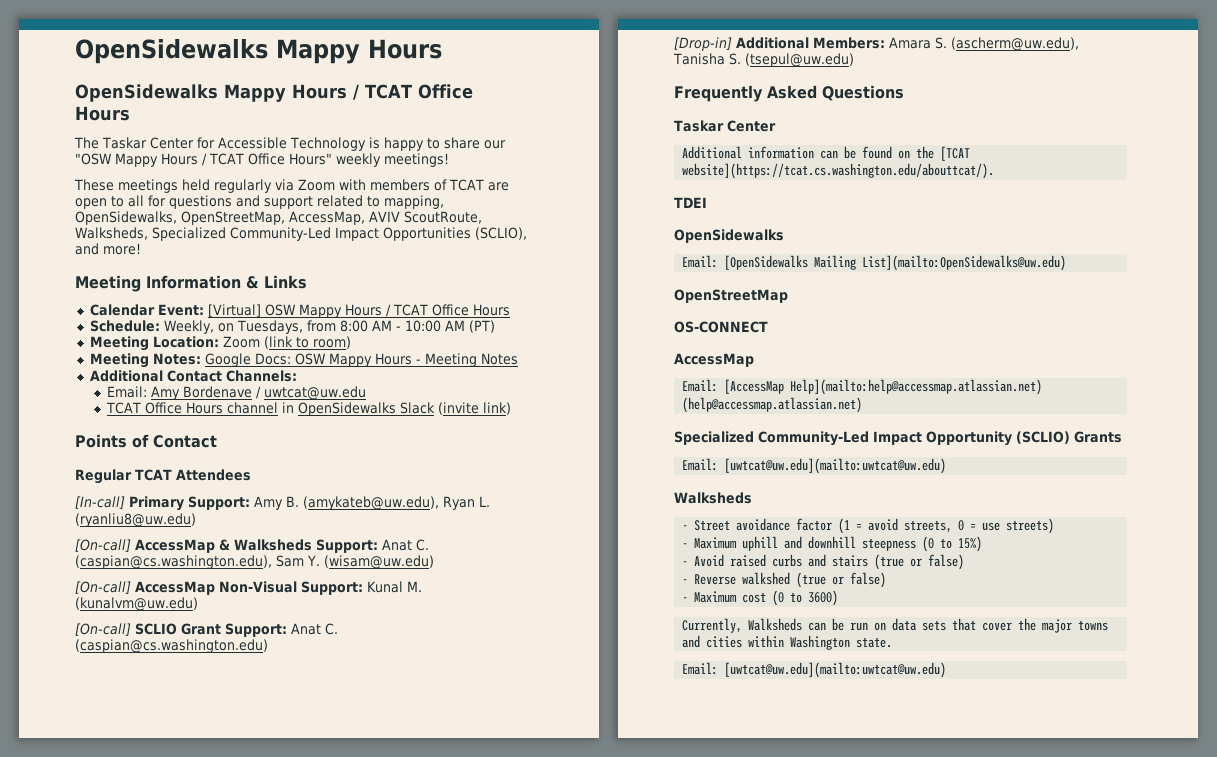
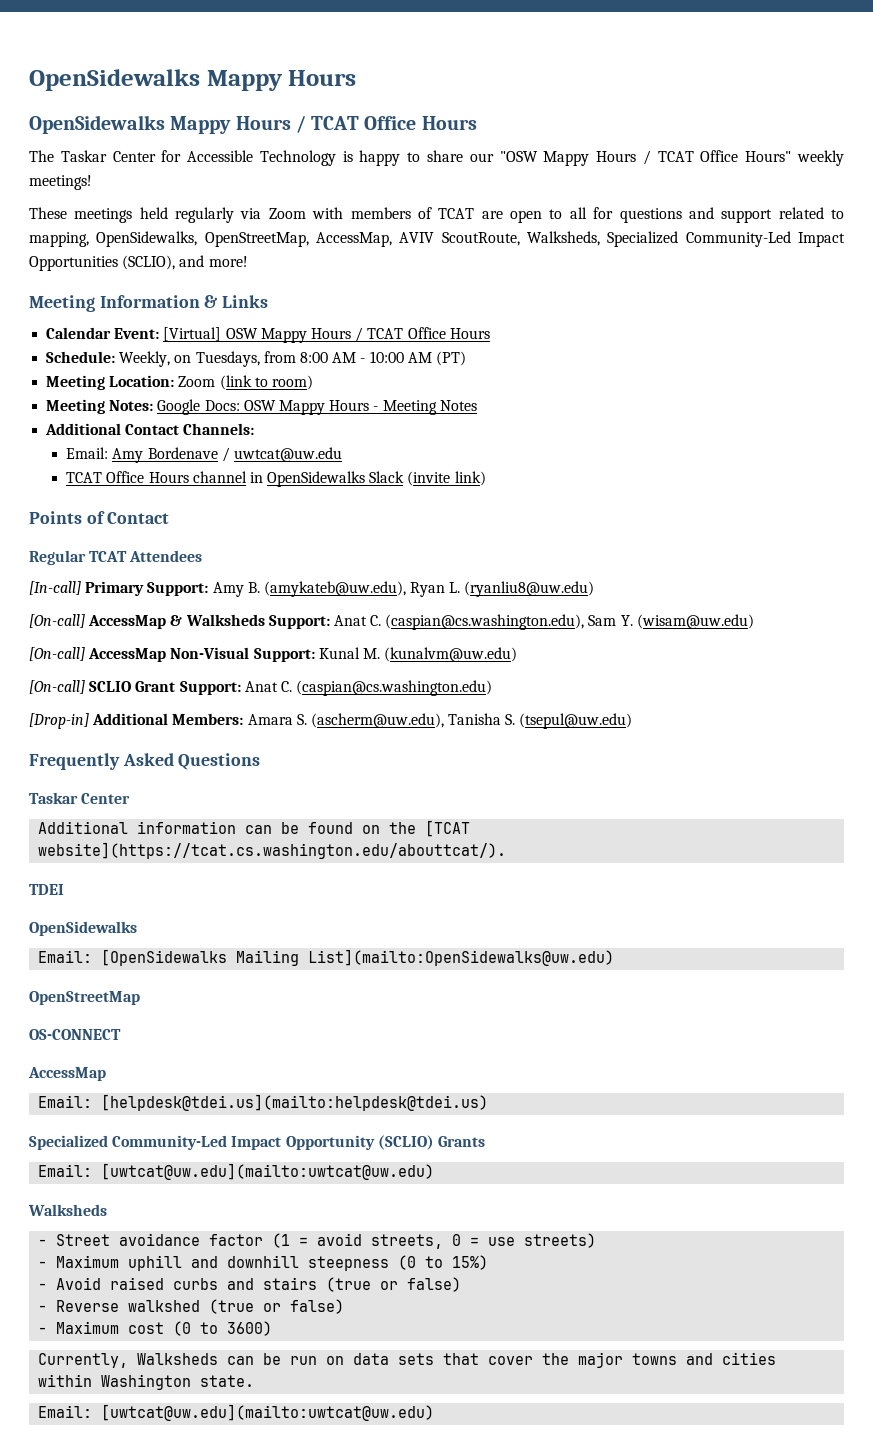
- Email: [AccessMap Help](mailto:help@accessmap.atlassian.net) (help@accessmap.atlassian.net)
+ Email: [helpdesk@tdei.us](mailto:helpdesk@tdei.us)

